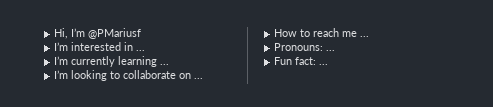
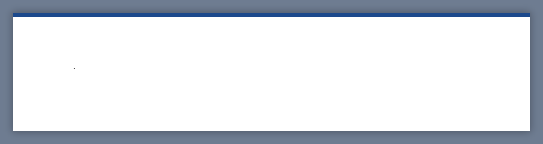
- Hi, I’m @PMariusf
- I’m interested in ...
- I’m currently learning ...
- I’m looking to collaborate on ...
- How to reach me ...
- Pronouns: ...
- Fun fact: ...
+ .

